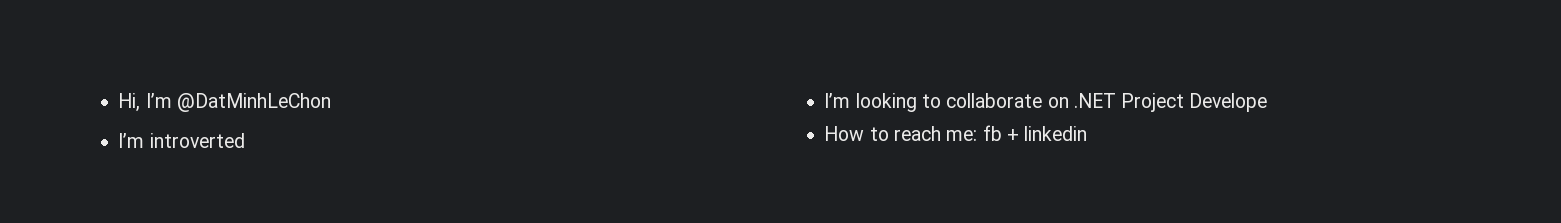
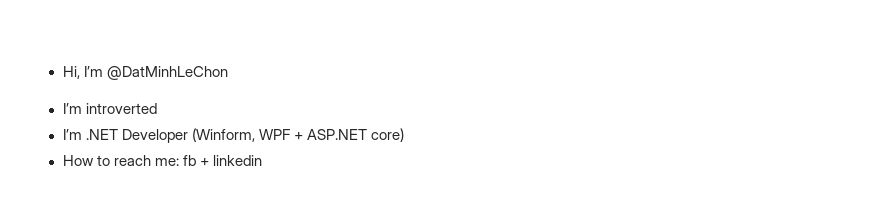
- I’m looking to collaborate on .NET Project Develope
+ I’m .NET Developer (Winform, WPF + ASP.NET core)

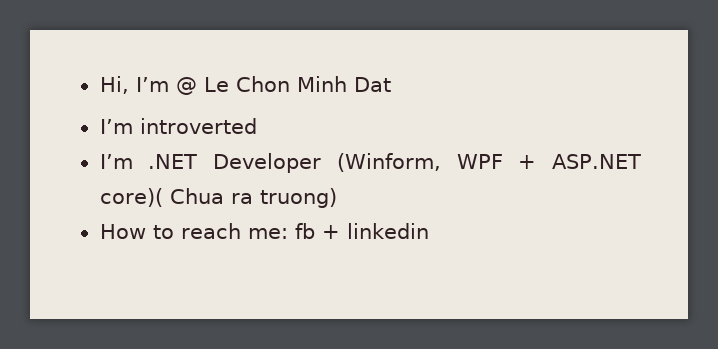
- Hi, I’m @DatMinhLeChon
+ Hi, I’m @ Le Chon Minh Dat
- I’m .NET Developer (Winform, WPF + ASP.NET core)
+ I’m .NET Developer (Winform, WPF + ASP.NET core)( Chua ra truong)

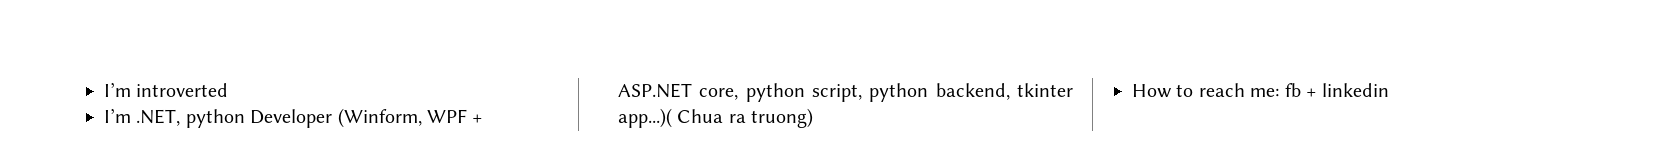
- Hi, I’m @ Le Chon Minh Dat
- I’m .NET Developer (Winform, WPF + ASP.NET core)( Chua ra truong)
+ I’m .NET, python Developer (Winform, WPF + ASP.NET core, python script, python backend, tkinter app...)( Chua ra truong)

